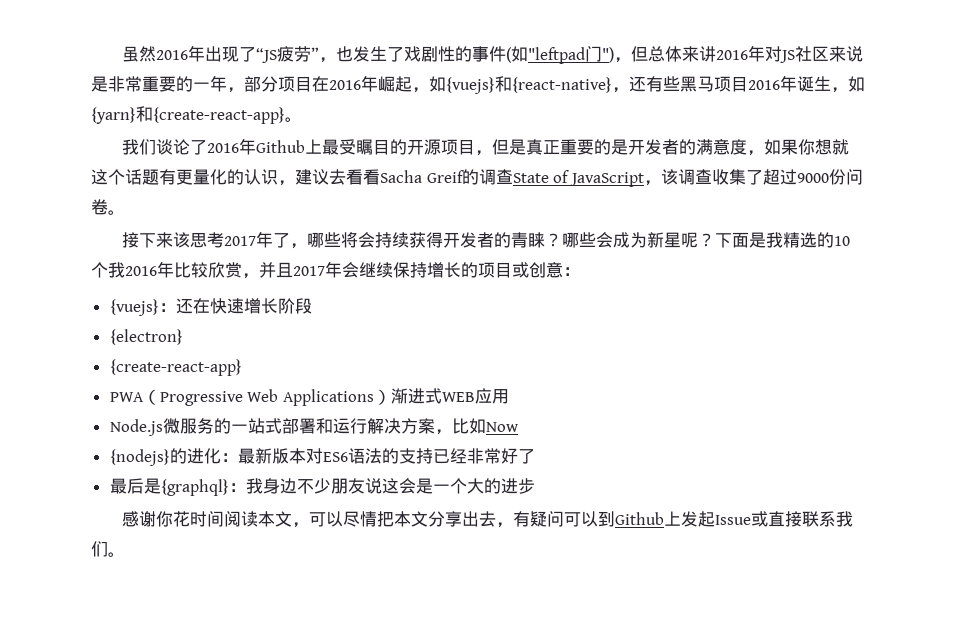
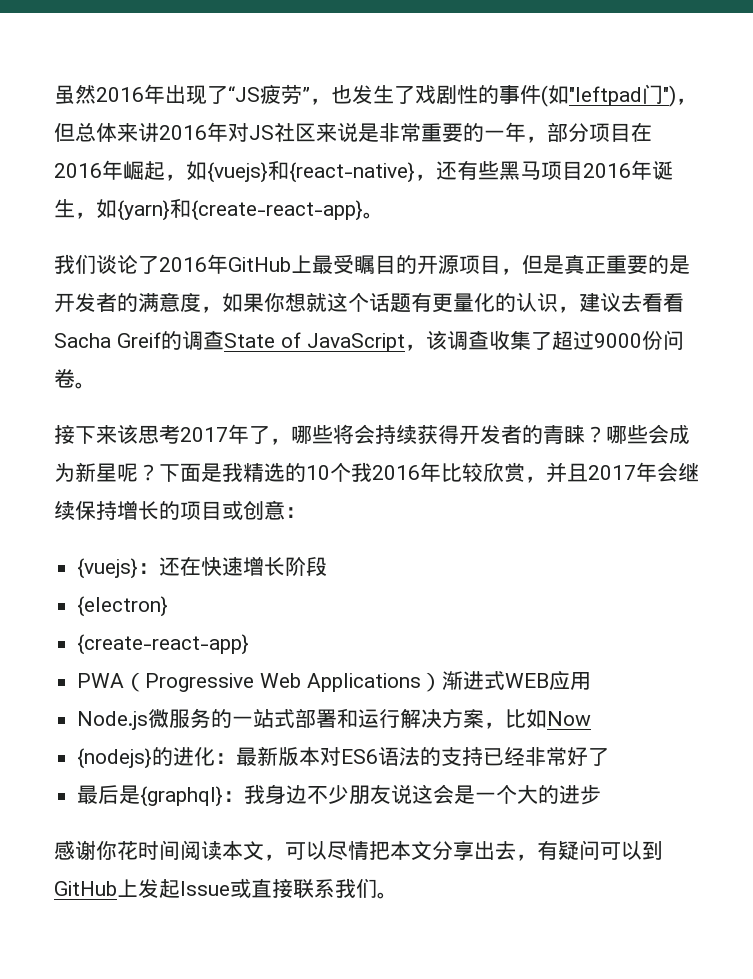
- 我们谈论了2016年Github上最受瞩目的开源项目，但是真正重要的是开发者的满意度，如果你想就这个话题有更量化的认识，建议去看看Sacha Greif的调查State of JavaScript，该调查收集了超过9000份问卷。
+ 我们谈论了2016年GitHub上最受瞩目的开源项目，但是真正重要的是开发者的满意度，如果你想就这个话题有更量化的认识，建议去看看Sacha Greif的调查State of JavaScript，该调查收集了超过9000份问卷。
- 感谢你花时间阅读本文，可以尽情把本文分享出去，有疑问可以到Github上发起Issue或直接联系我们。
+ 感谢你花时间阅读本文，可以尽情把本文分享出去，有疑问可以到GitHub上发起Issue或直接联系我们。

